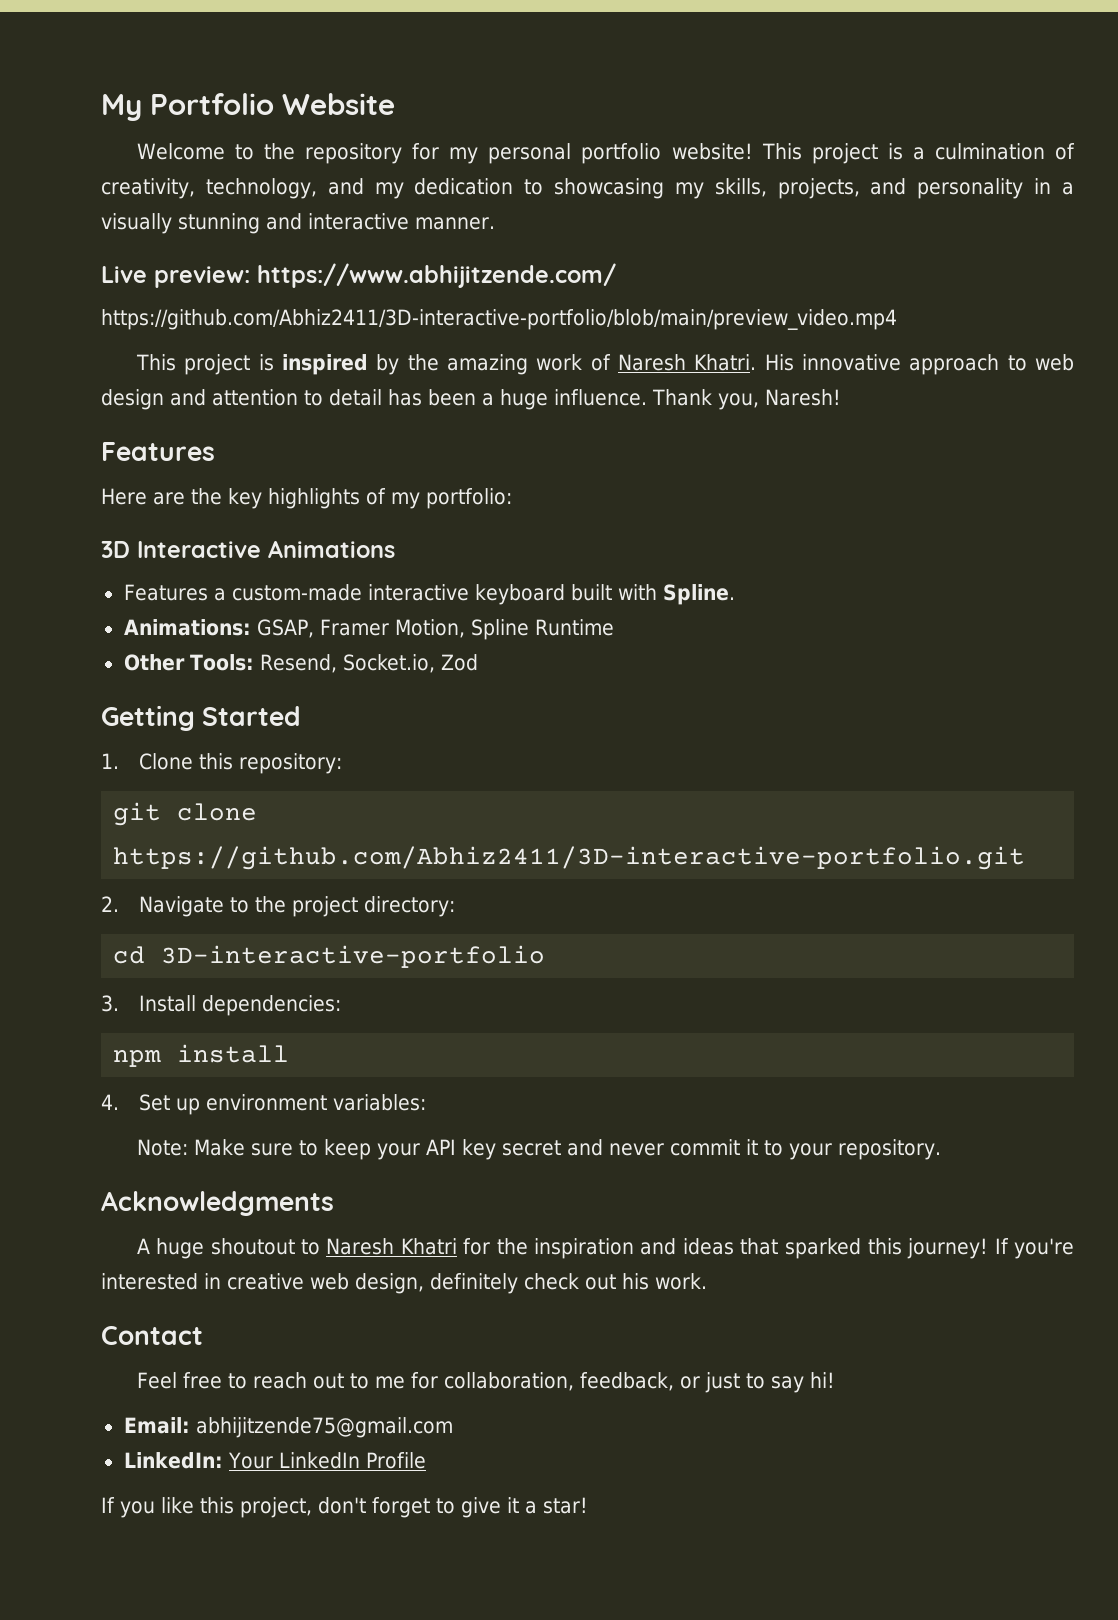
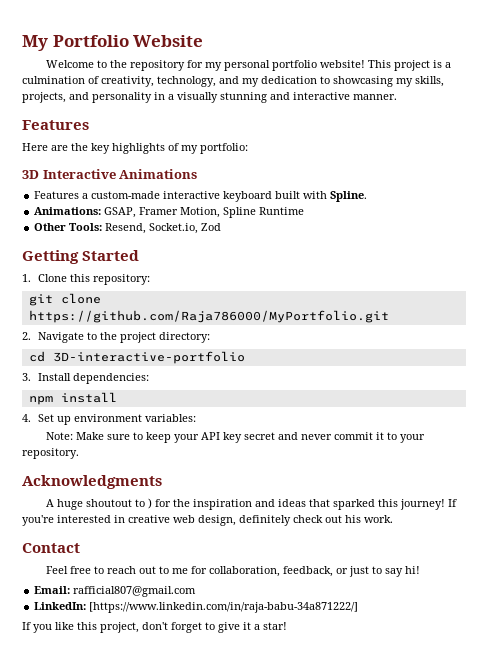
- Live preview: https://www.abhijitzende.com/
- https://github.com/Abhiz2411/3D-interactive-portfolio/blob/main/preview_video.mp4
- This project is inspired by the amazing work of Naresh Khatri. His innovative approach to web design and attention to detail has been a huge influence. Thank you, Naresh!
- git clone https://github.com/Abhiz2411/3D-interactive-portfolio.git
+ git clone https://github.com/Raja786000/MyPortfolio.git
- A huge shoutout to Naresh Khatri for the inspiration and ideas that sparked this journey!
+ A huge shoutout to ) for the inspiration and ideas that sparked this journey!
- Email: abhijitzende75@gmail.com
+ Email: rafficial807@gmail.com
- LinkedIn: Your LinkedIn Profile
+ LinkedIn: [https://www.linkedin.com/in/raja-babu-34a871222/]

